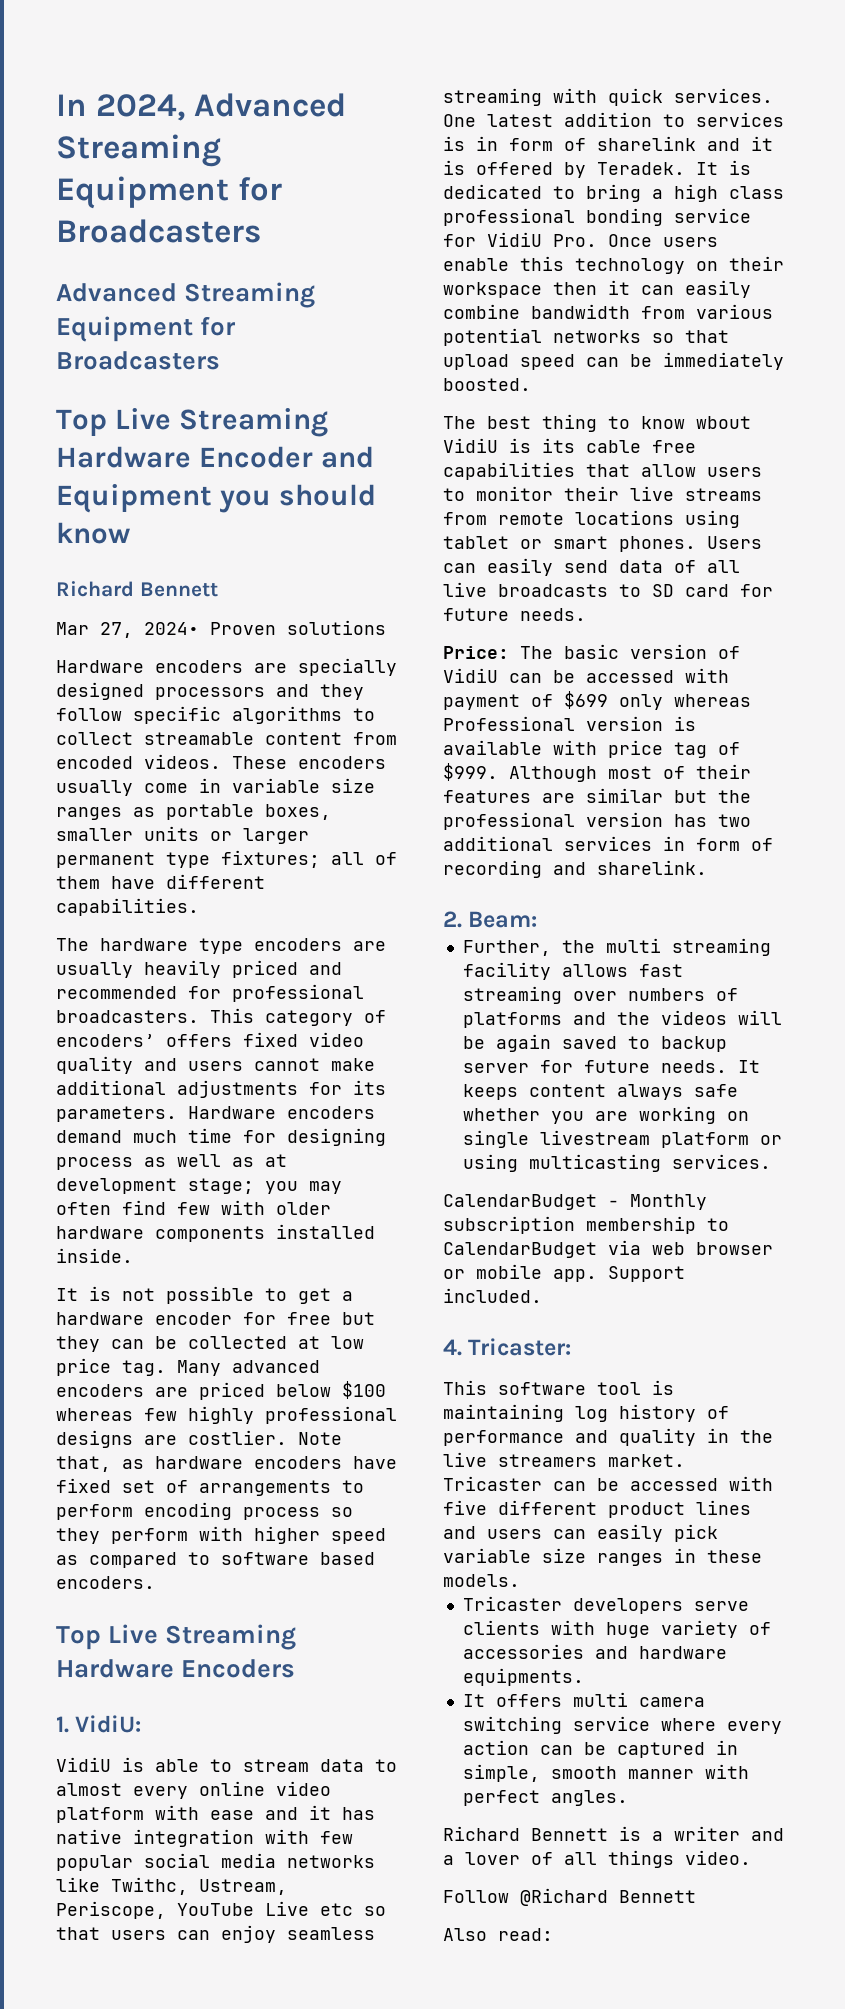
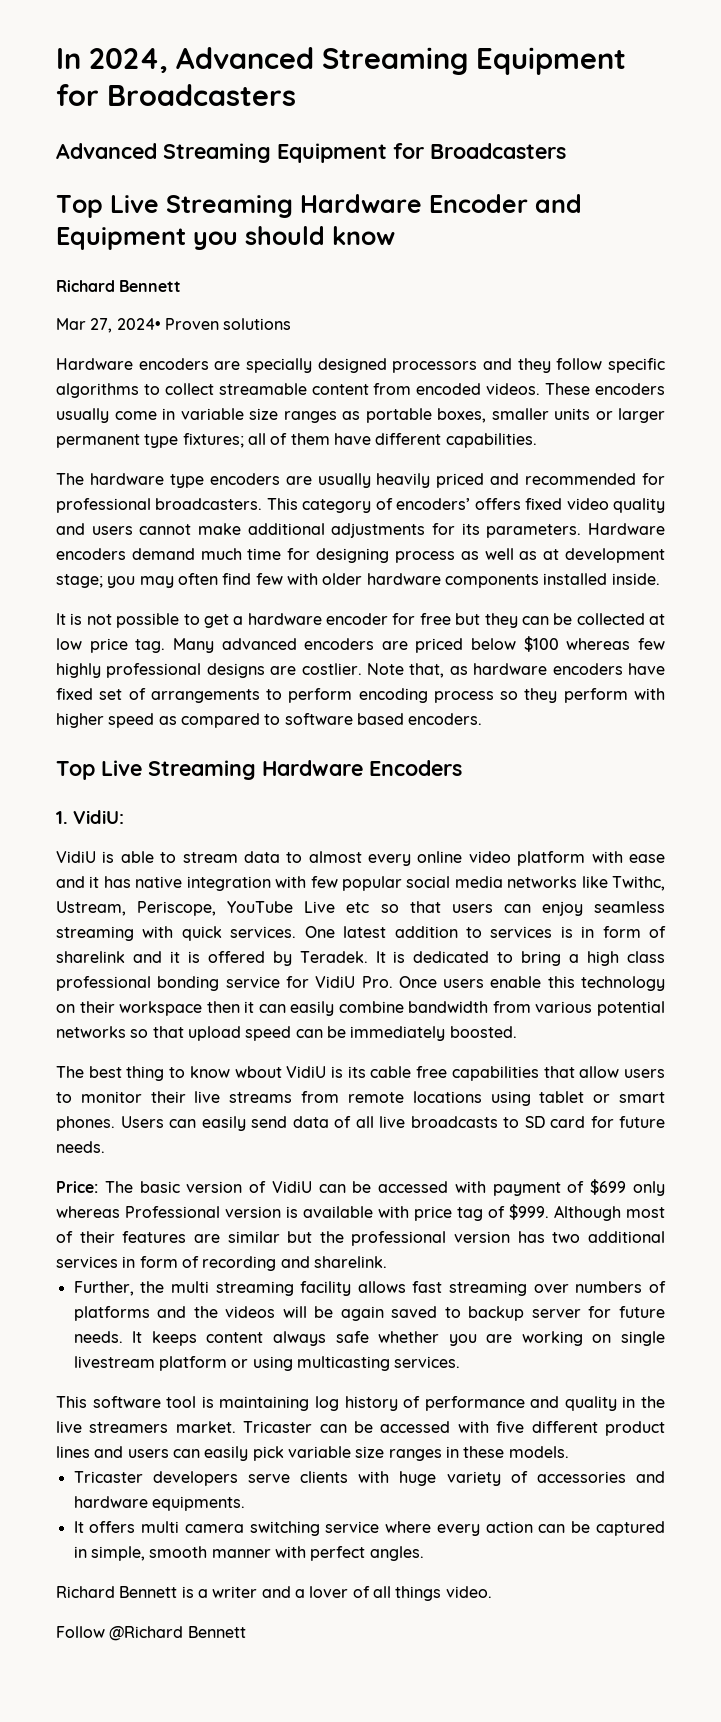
- 2. Beam:
- CalendarBudget - Monthly subscription membership to CalendarBudget via web browser or mobile app. Support included.
- 4. Tricaster:
- Also read:

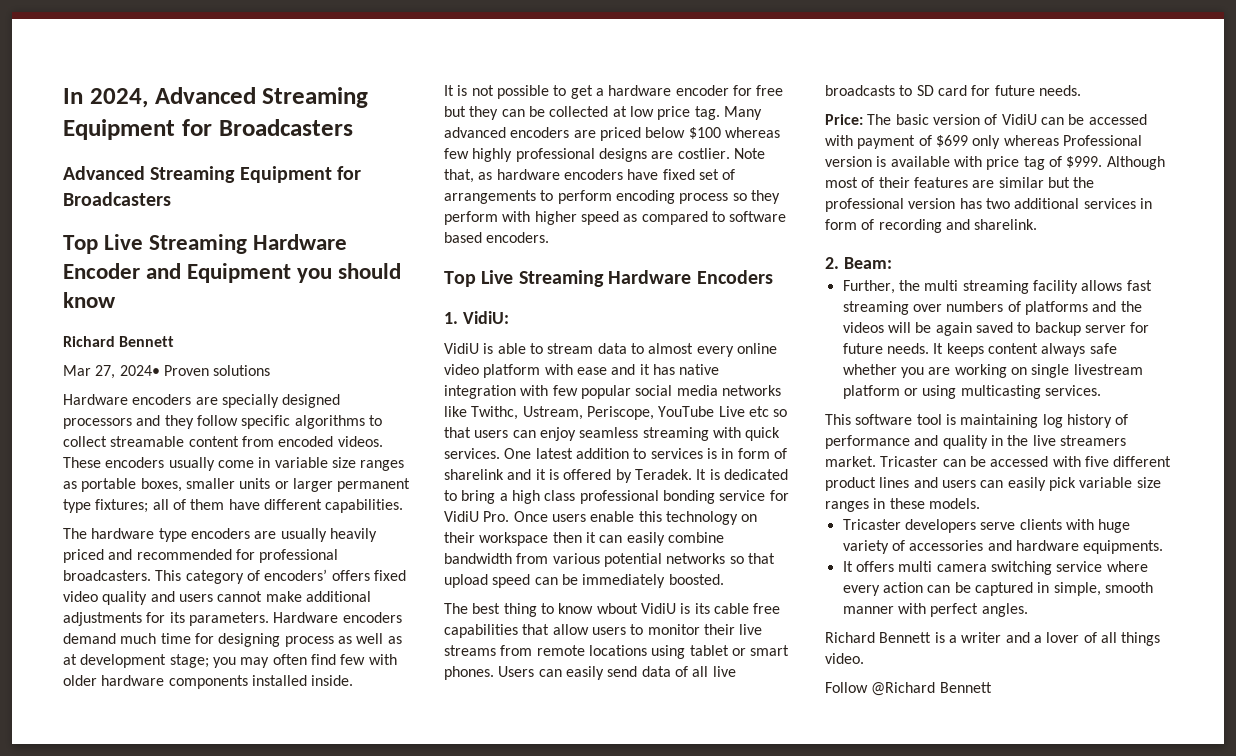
+ 2. Beam:

